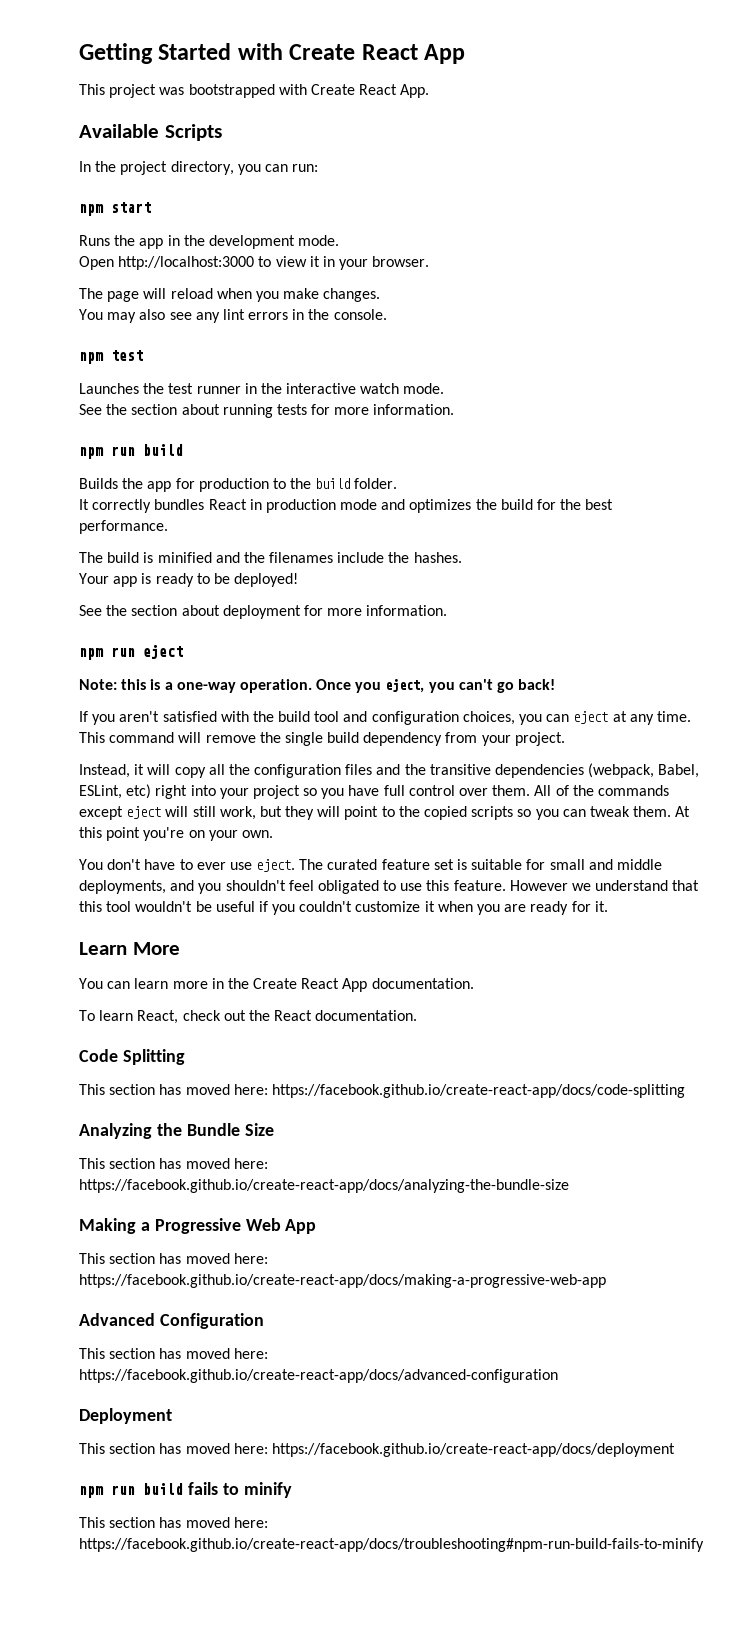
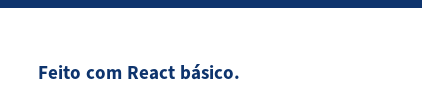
- Getting Started with Create React App
- This project was bootstrapped with Create React App.
- Available Scripts
- In the project directory, you can run:
- npm start
- Runs the app in the development mode.
- Open http://localhost:3000 to view it in your browser.
- The page will reload when you make changes.
- You may also see any lint errors in the console.
- npm test
- Launches the test runner in the interactive watch mode.
- See the section about running tests for more information.
- npm run build
- Builds the app for production to the build folder.
- It correctly bundles React in production mode and optimizes the build for the best performance.
- The build is minified and the filenames include the hashes.
- Your app is ready to be deployed!
- See the section about deployment for more information.
- npm run eject
- Note: this is a one-way operation. Once you eject, you can't go back!
- If you aren't satisfied with the build tool and configuration choices, you can eject at any time. This command will remove the single build dependency from your project.
- Instead, it will copy all the configuration files and the transitive dependencies (webpack, Babel, ESLint, etc) right into your project so you have full control over them. All of the commands except eject will still work, but they will point to the copied scripts so you can tweak them. At this point you're on your own.
- You don't have to ever use eject. The curated feature set is suitable for small and middle deployments, and you shouldn't feel obligated to use this feature. However we understand that this tool wouldn't be useful if you couldn't customize it when you are ready for it.
- Learn More
- You can learn more in the Create React App documentation.
- To learn React, check out the React documentation.
- Code Splitting
- This section has moved here: https://facebook.github.io/create-react-app/docs/code-splitting
- Analyzing the Bundle Size
- This section has moved here: https://facebook.github.io/create-react-app/docs/analyzing-the-bundle-size
- Making a Progressive Web App
- This section has moved here: https://facebook.github.io/create-react-app/docs/making-a-progressive-web-app
- Advanced Configuration
- This section has moved here: https://facebook.github.io/create-react-app/docs/advanced-configuration
- Deployment
- This section has moved here: https://facebook.github.io/create-react-app/docs/deployment
- npm run build fails to minify
- This section has moved here: https://facebook.github.io/create-react-app/docs/troubleshooting#npm-run-build-fails-to-minify
+ Feito com React básico.

